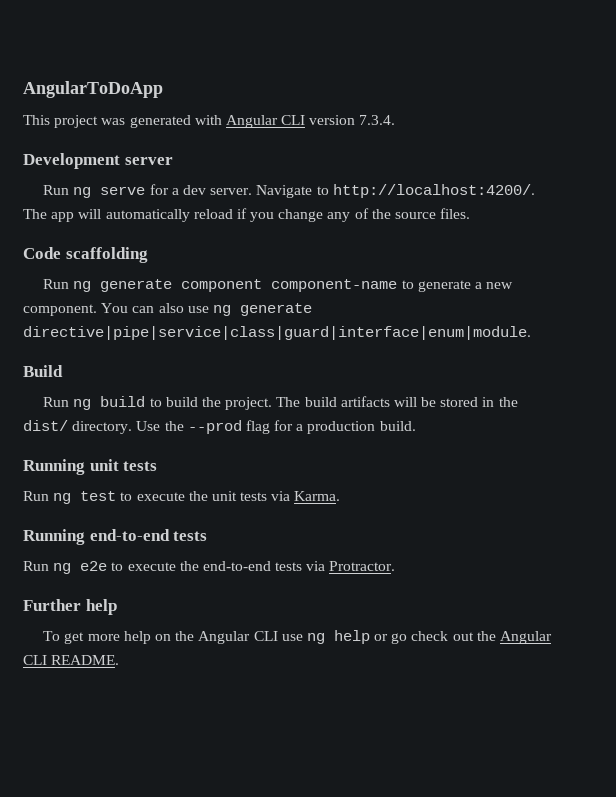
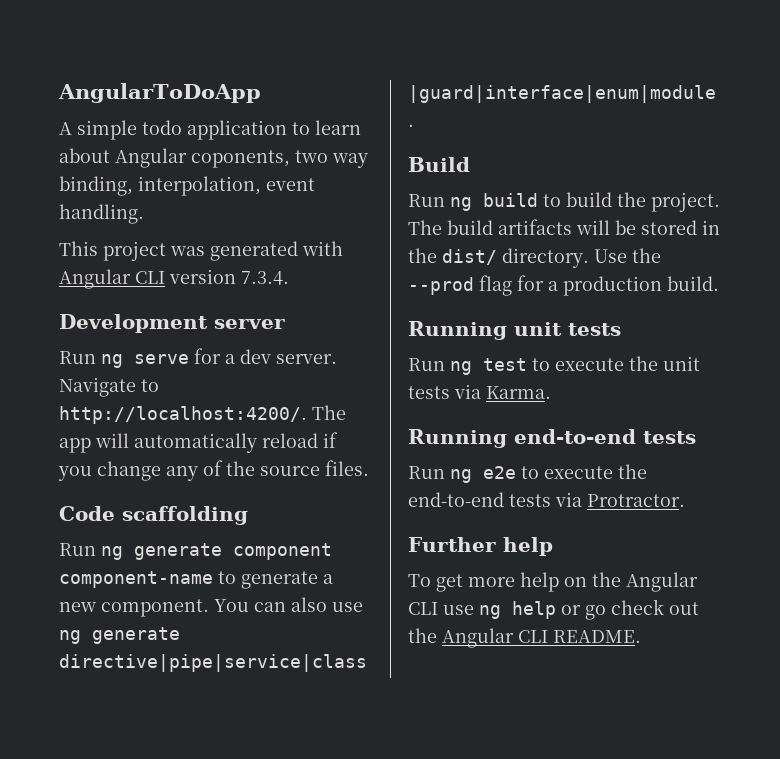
+ A simple todo application to learn about Angular coponents, two way binding, interpolation, event handling.

